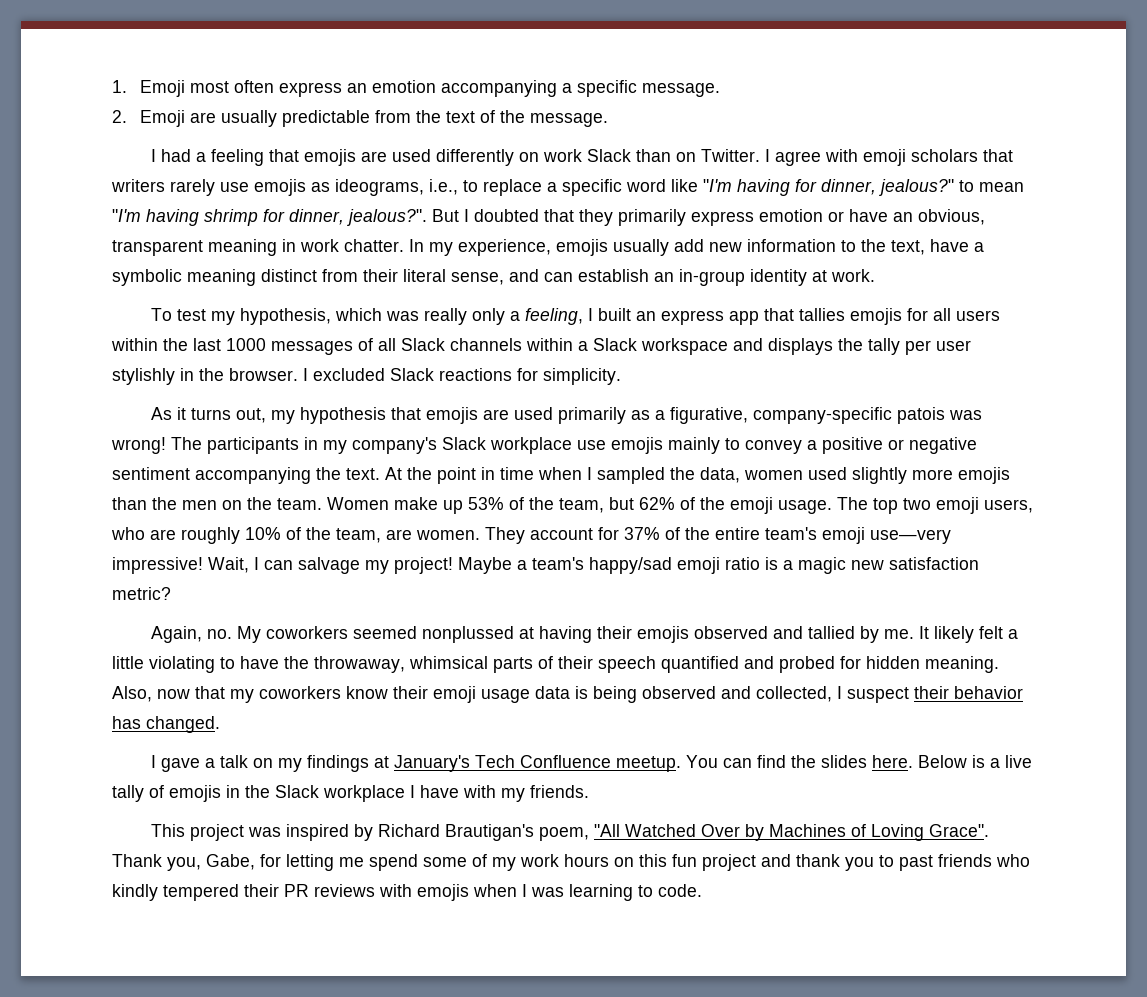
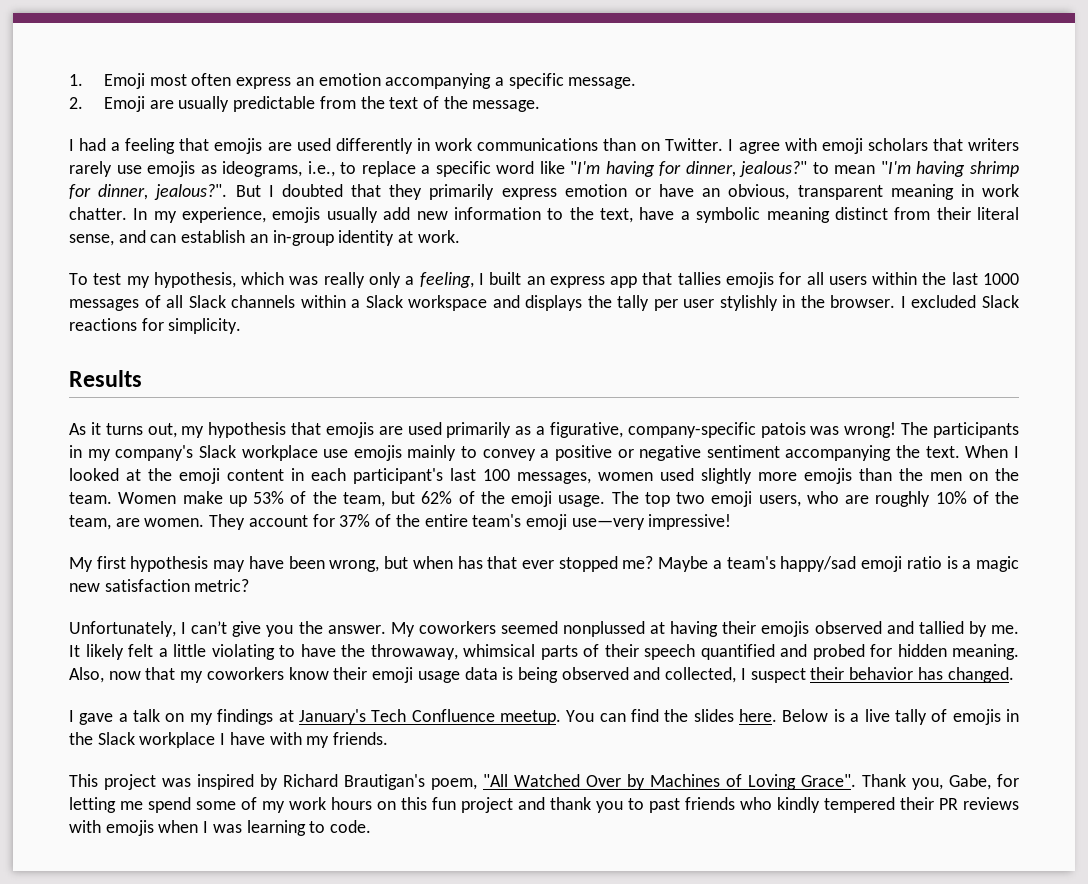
- I had a feeling that emojis are used differently on work Slack than on Twitter.
+ I had a feeling that emojis are used differently in work communications than on Twitter.
+ Results
- At the point in time when I sampled the data, women used slightly more emojis than the men on the team.
+ When I looked at the emoji content in each participant's last 100 messages, women used slightly more emojis than the men on the team.
- They account for 37% of the entire team's emoji use—very impressive! Wait, I can salvage my project!
+ They account for 37% of the entire team's emoji use—very impressive!
+ My first hypothesis may have been wrong, but when has that ever stopped me?
- Again, no. My coworkers seemed nonplussed at having their emojis observed and tallied by me.
+ Unfortunately, I can’t give you the answer. My coworkers seemed nonplussed at having their emojis observed and tallied by me.

